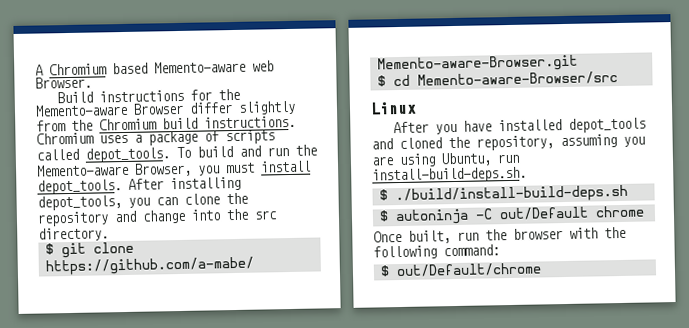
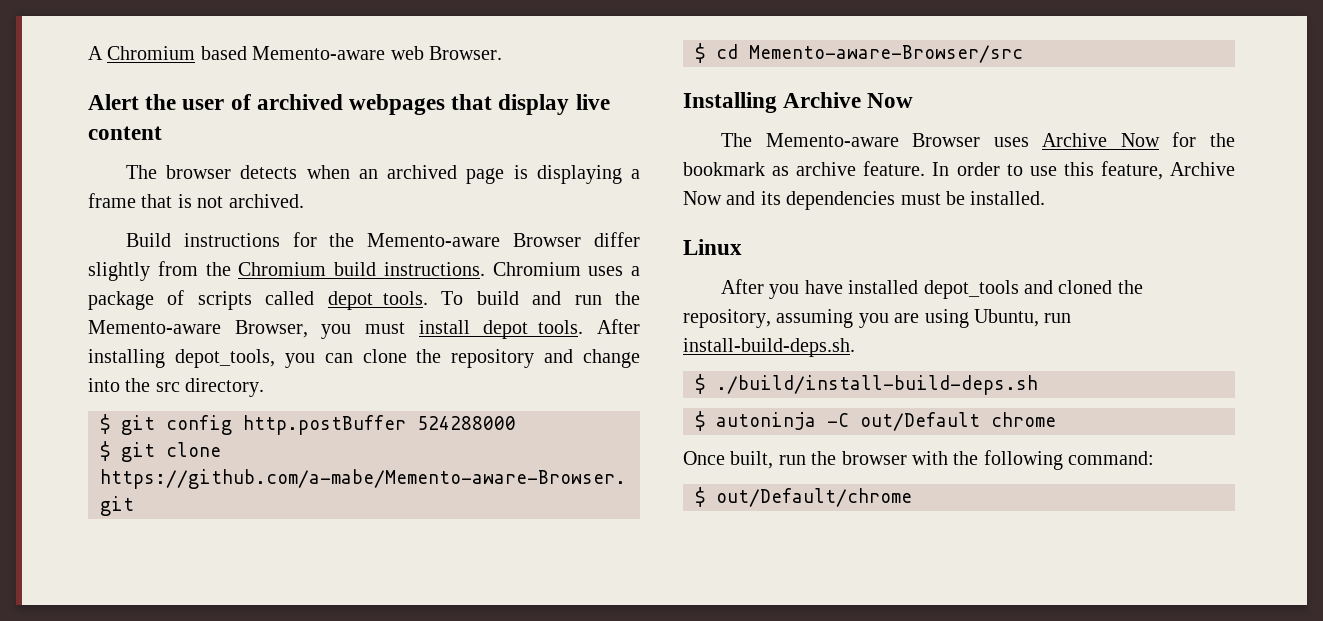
+ Alert the user of archived webpages that display live content
+ The browser detects when an archived page is displaying a frame that is not archived.
+ $ git config http.postBuffer 524288000
+ Installing Archive Now
+ The Memento-aware Browser uses Archive Now for the bookmark as archive feature. In order to use this feature, Archive Now and its dependencies must be installed.

